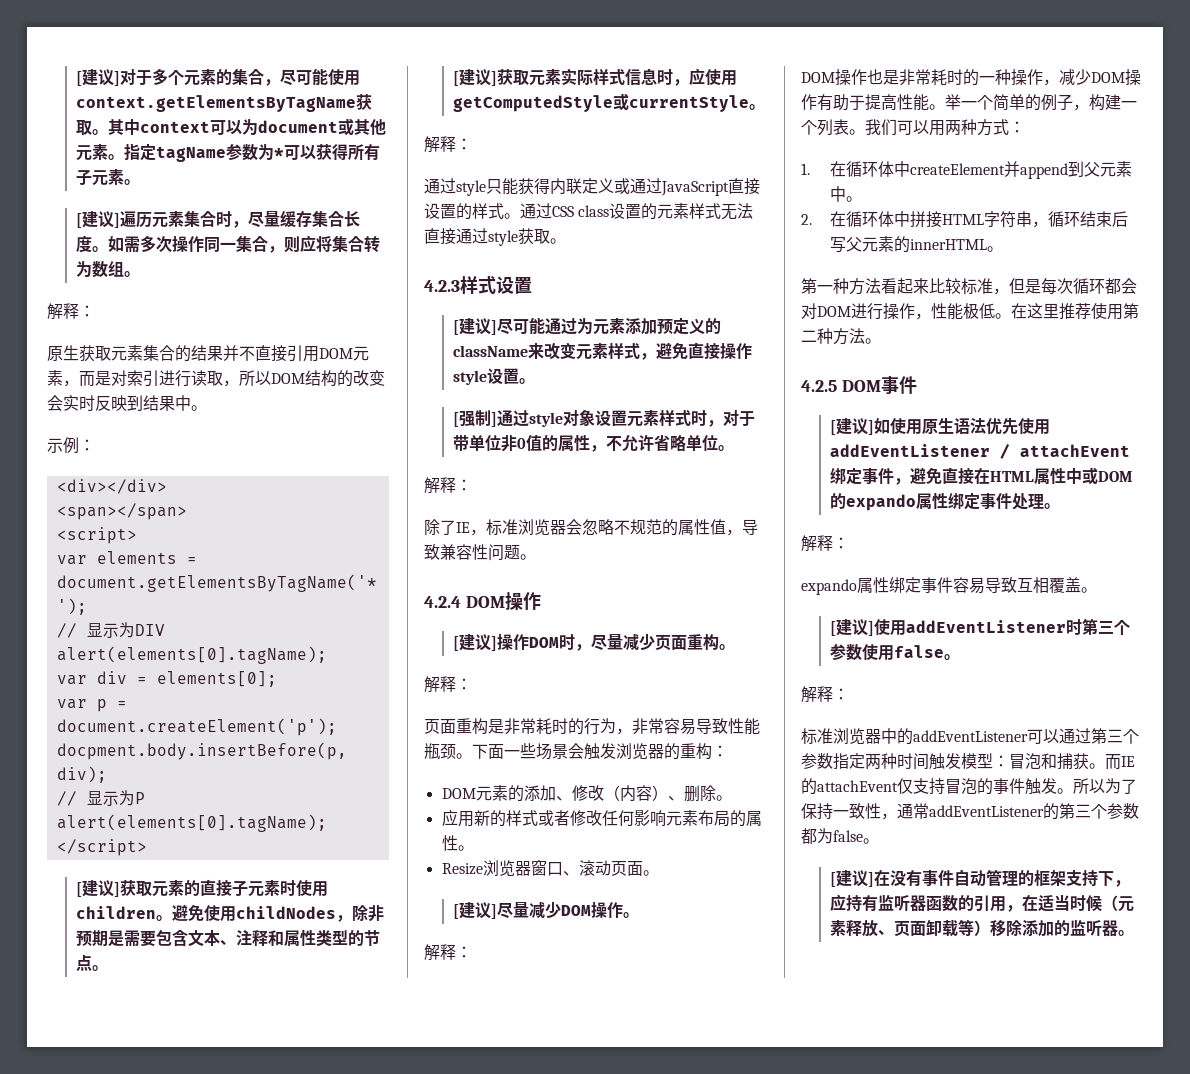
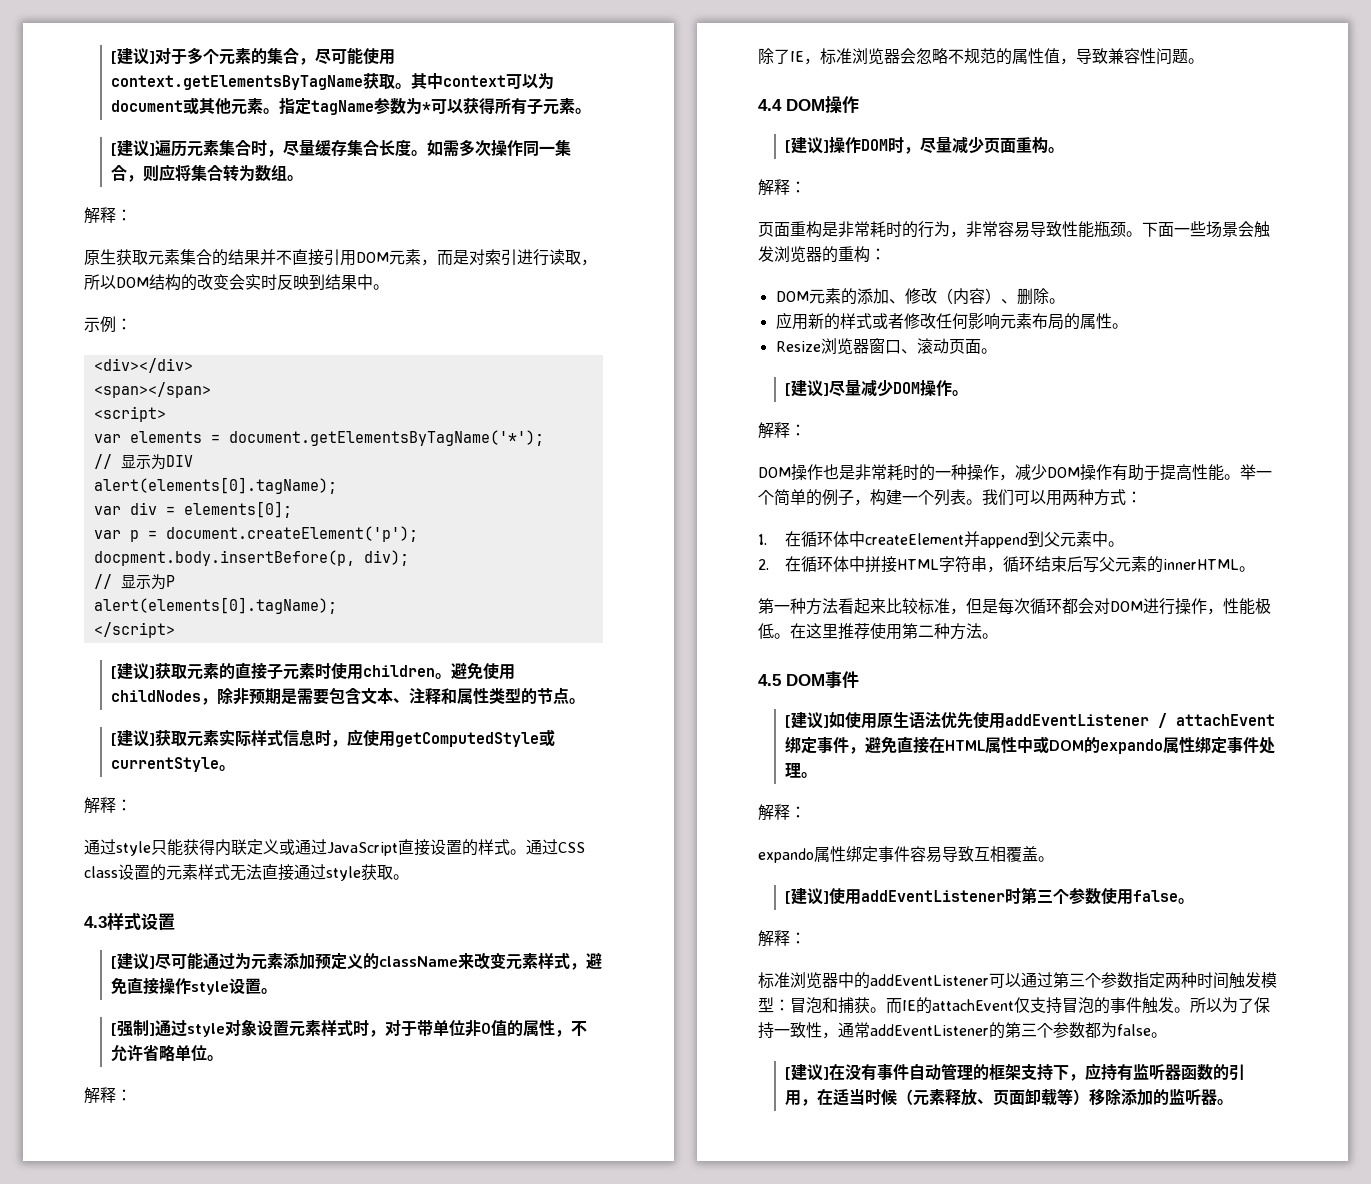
- 4.2.3样式设置
+ 4.3样式设置
- 4.2.4 DOM操作
+ 4.4 DOM操作
- 4.2.5 DOM事件
+ 4.5 DOM事件

